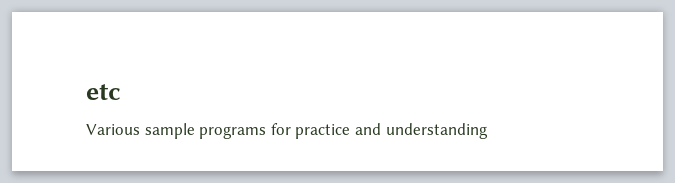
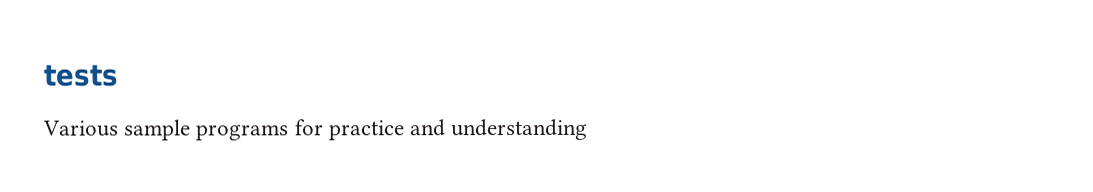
- etc
+ tests

